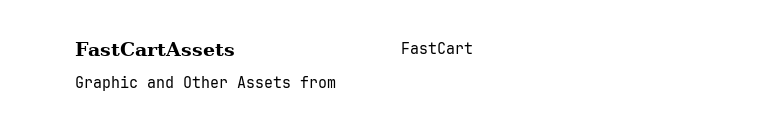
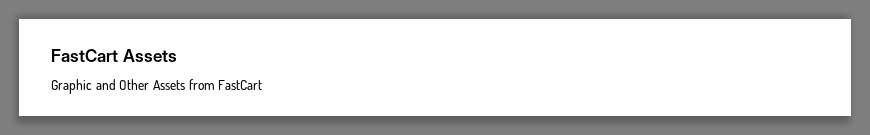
- FastCartAssets
+ FastCart Assets

